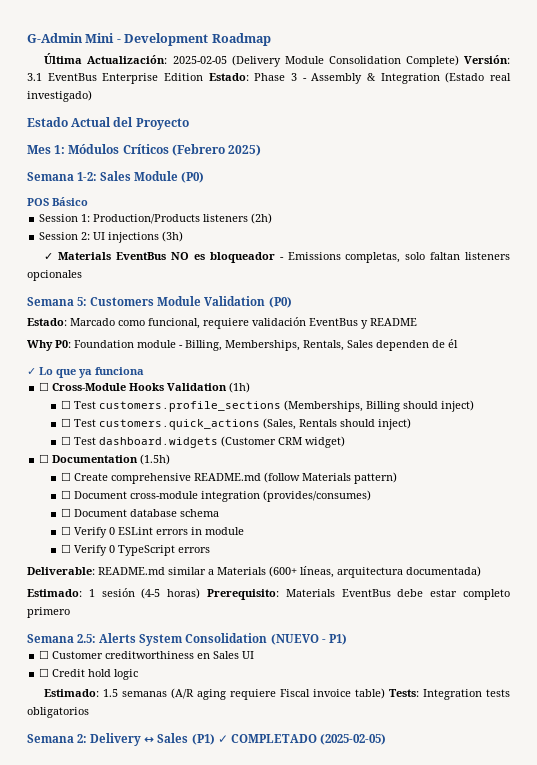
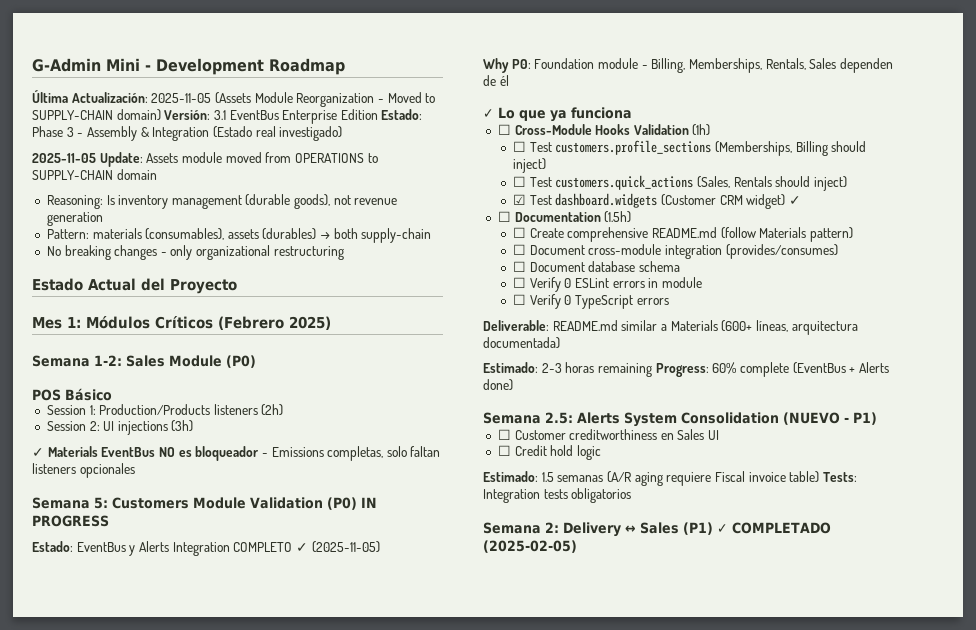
- Última Actualización: 2025-02-05 (Delivery Module Consolidation Complete) Versión: 3.1 EventBus Enterprise Edition Estado: Phase 3 - Assembly & Integration (Estado real investigado)
+ Última Actualización: 2025-11-05 (Assets Module Reorganization - Moved to SUPPLY-CHAIN domain) Versión: 3.1 EventBus Enterprise Edition Estado: Phase 3 - Assembly & Integration (Estado real investigado)
+ 2025-11-05 Update: Assets module moved from OPERATIONS to SUPPLY-CHAIN domain
+ Reasoning: Is inventory management (durable goods), not revenue generation
+ Pattern: materials (consumables), assets (durables) → both supply-chain
+ No breaking changes - only organizational restructuring
- Semana 5: Customers Module Validation (P0)
- Estado: Marcado como funcional, requiere validación EventBus y README
+ Semana 5: Customers Module Validation (P0) IN PROGRESS
+ Estado: EventBus y Alerts Integration COMPLETO ✓ (2025-11-05)
- ☐ Test dashboard.widgets (Customer CRM widget)
+ ☑ Test dashboard.widgets (Customer CRM widget) ✓
- Estimado: 1 sesión (4-5 horas) Prerequisito: Materials EventBus debe estar completo primero
+ Estimado: 2-3 horas remaining Progress: 60% complete (EventBus + Alerts done)

